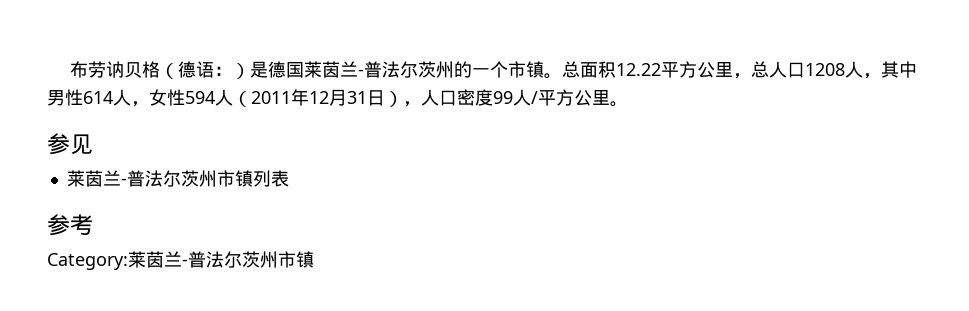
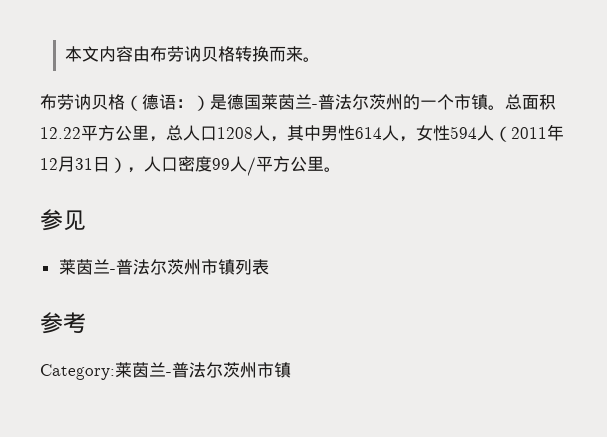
+ 本文内容由布劳讷贝格转换而来。

